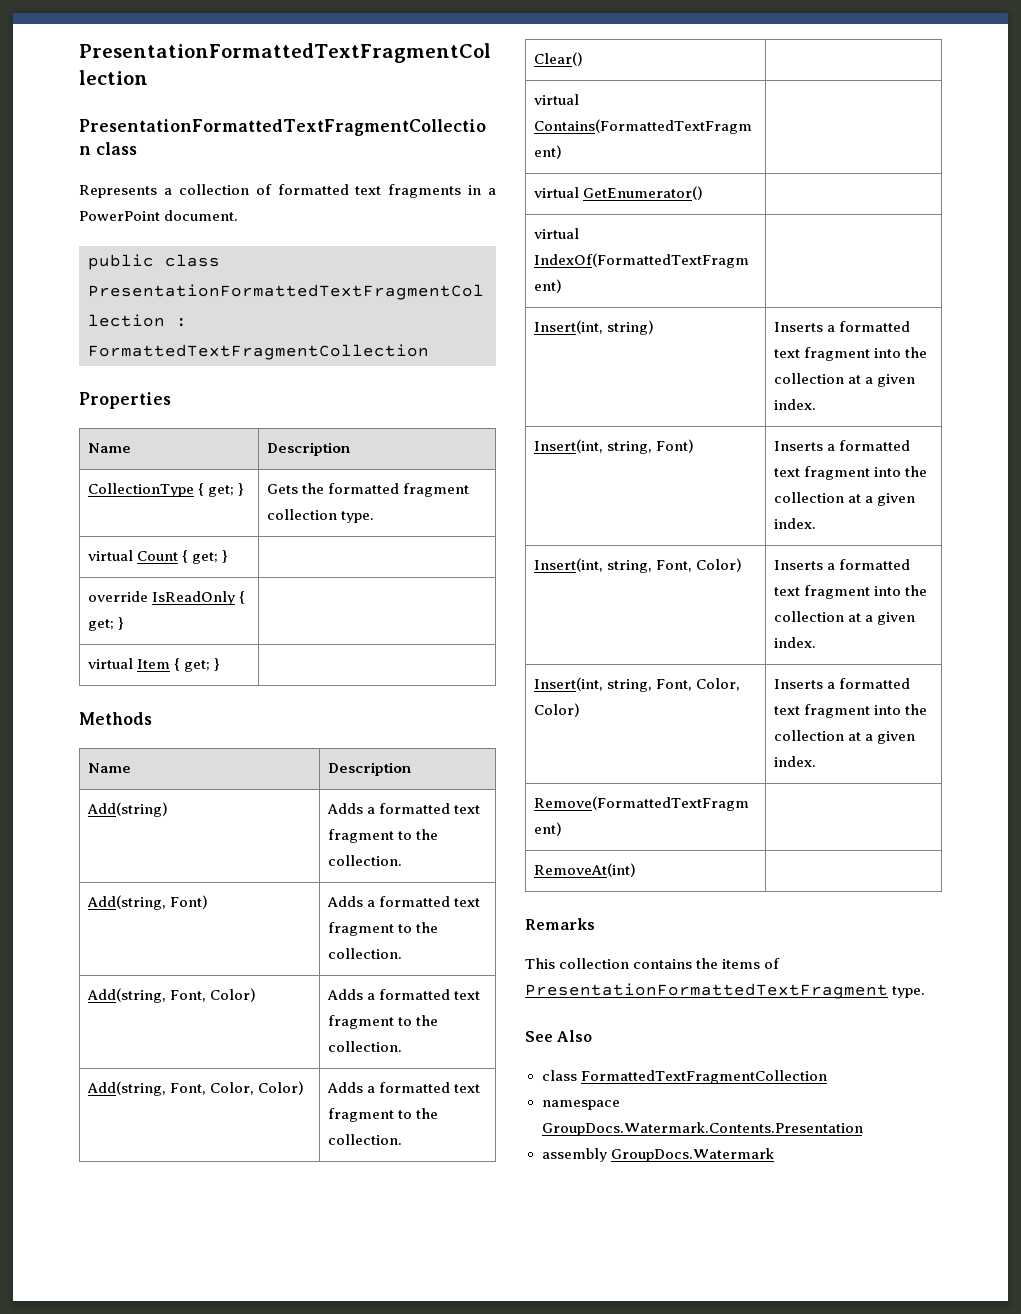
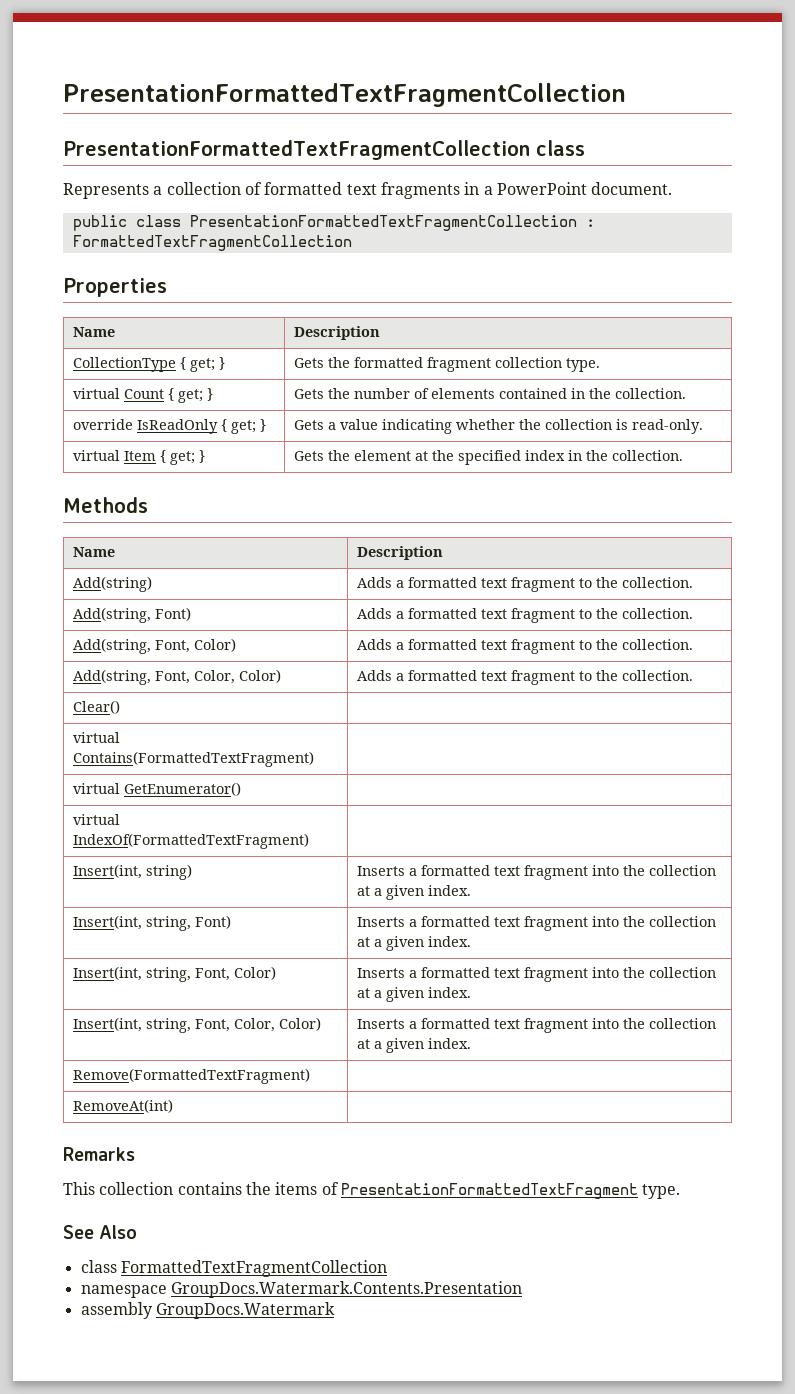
- virtual Count { get; } |
+ virtual Count { get; } | Gets the number of elements contained in the collection.
- override IsReadOnly { get; } |
+ override IsReadOnly { get; } | Gets a value indicating whether the collection is read-only.
- virtual Item { get; } |
+ virtual Item { get; } | Gets the element at the specified index in the collection.

